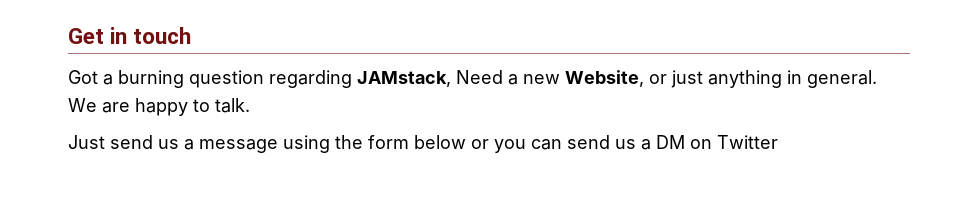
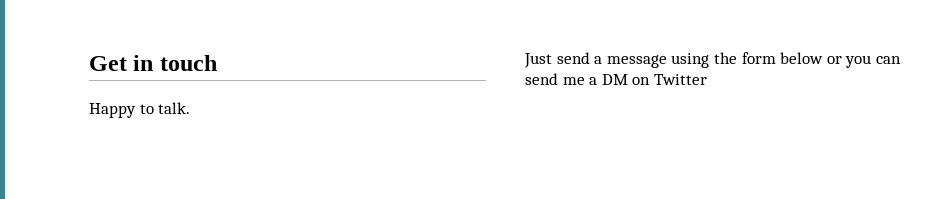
- Got a burning question regarding JAMstack, Need a new Website, or just anything in general. We are happy to talk.
+ Happy to talk.
- Just send us a message using the form below or you can send us a DM on Twitter
+ Just send a message using the form below or you can send me a DM on Twitter

